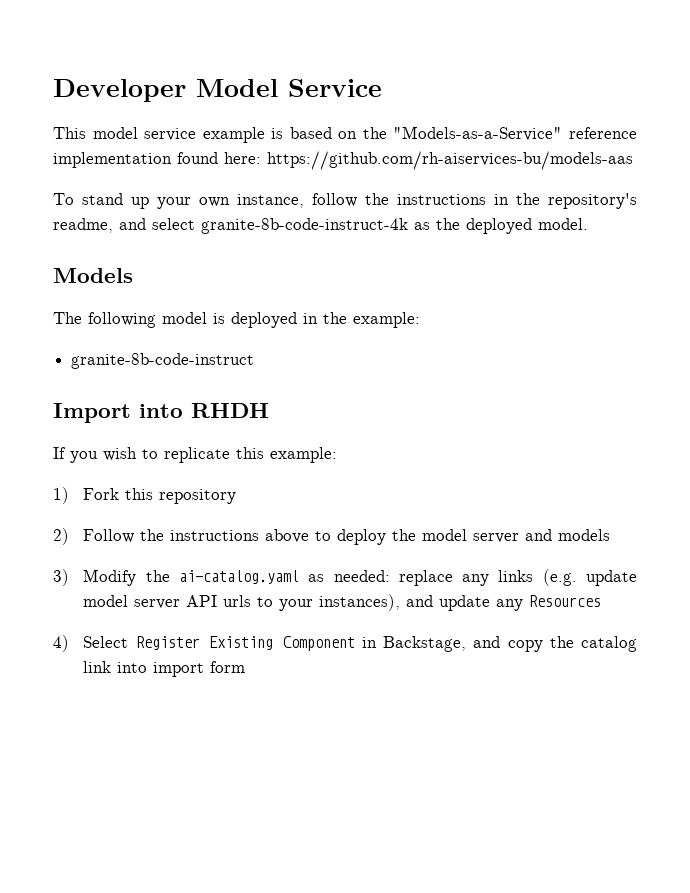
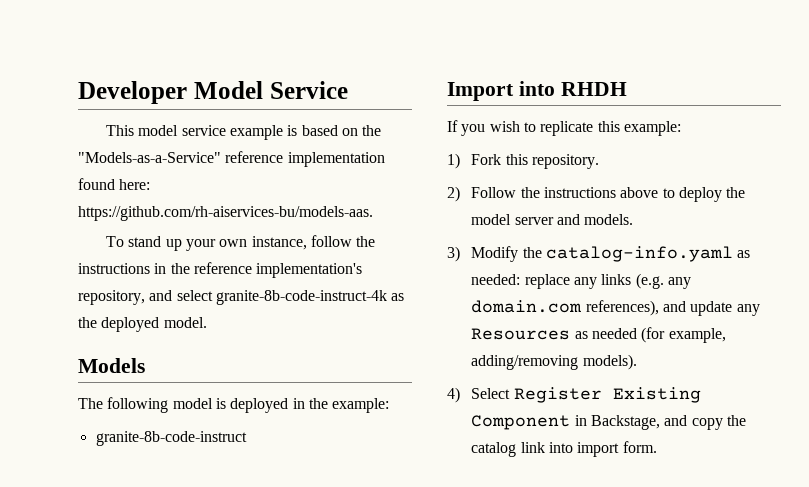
- This model service example is based on the "Models-as-a-Service" reference implementation found here: https://github.com/rh-aiservices-bu/models-aas
+ This model service example is based on the "Models-as-a-Service" reference implementation found here: https://github.com/rh-aiservices-bu/models-aas.
- To stand up your own instance, follow the instructions in the repository's readme, and select granite-8b-code-instruct-4k as the deployed model.
+ To stand up your own instance, follow the instructions in the reference implementation's repository, and select granite-8b-code-instruct-4k as the deployed model.
- 1) Fork this repository
+ 1) Fork this repository.
- 2) Follow the instructions above to deploy the model server and models
+ 2) Follow the instructions above to deploy the model server and models.
- 3) Modify the ai-catalog.yaml as needed: replace any links (e.g. update model server API urls to your instances), and update any Resources
+ 3) Modify the catalog-info.yaml as needed: replace any links (e.g. any domain.com references), and update any Resources as needed (for example, adding/removing models).
- 4) Select Register Existing Component in Backstage, and copy the catalog link into import form
+ 4) Select Register Existing Component in Backstage, and copy the catalog link into import form.

